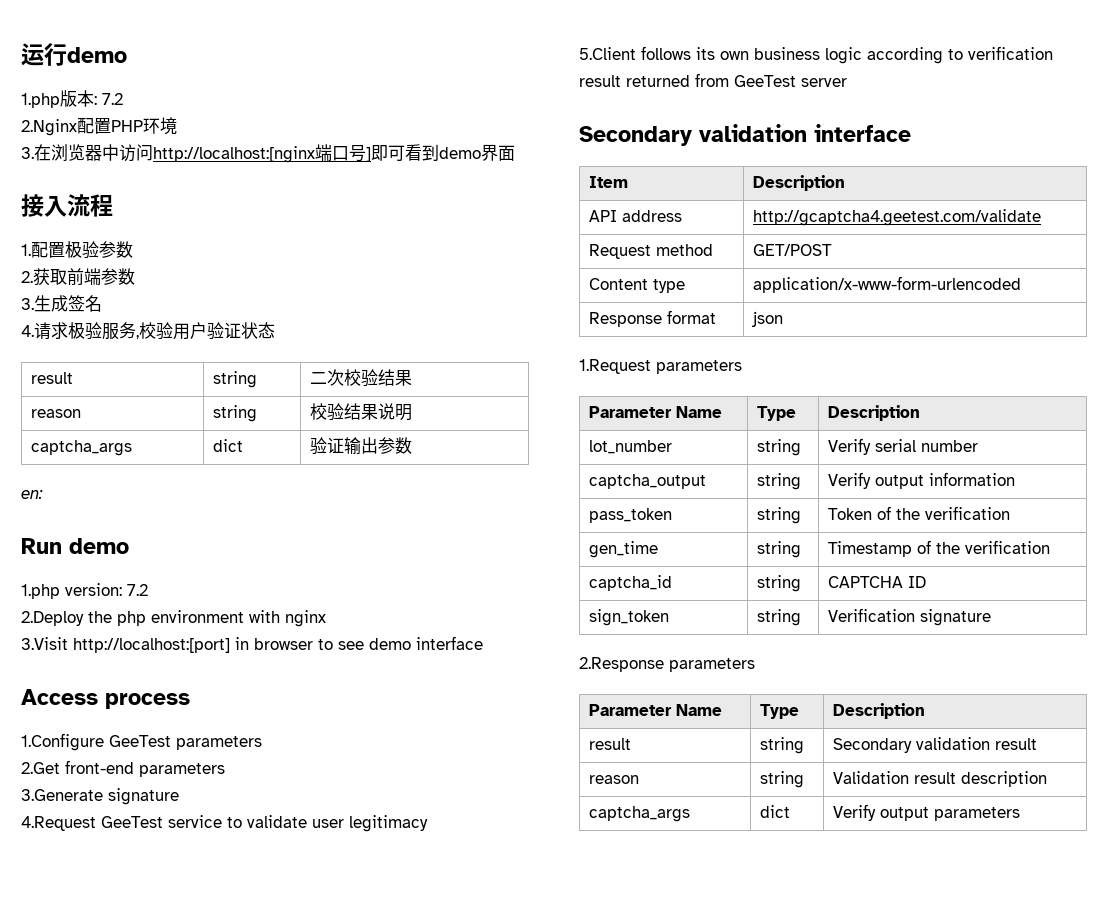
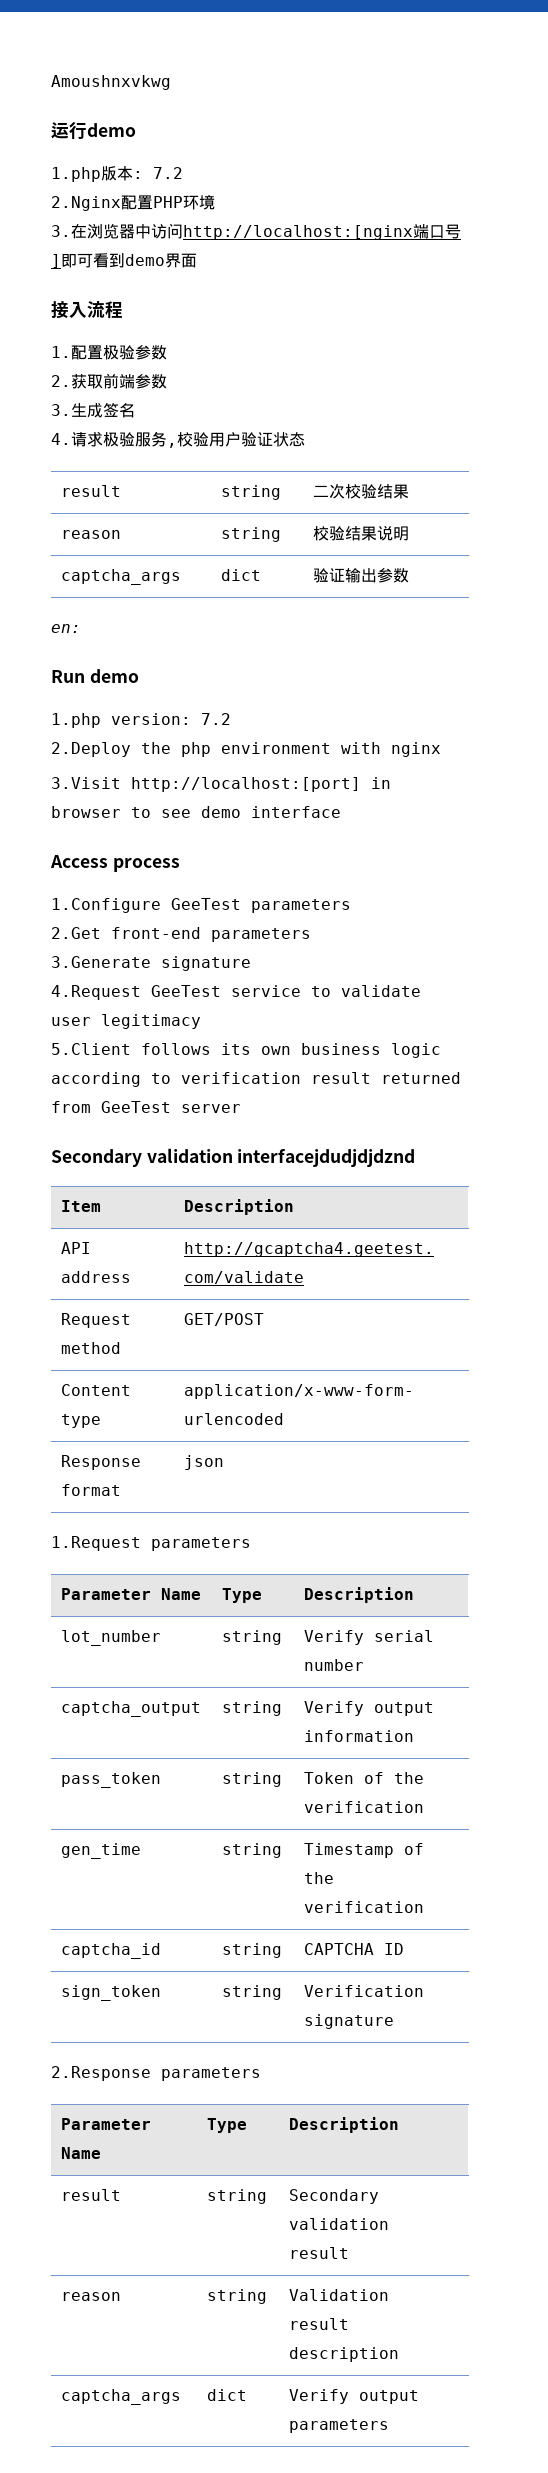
+ Amoushnxvkwg
- Secondary validation interface
+ Secondary validation interfacejdudjdjdznd

